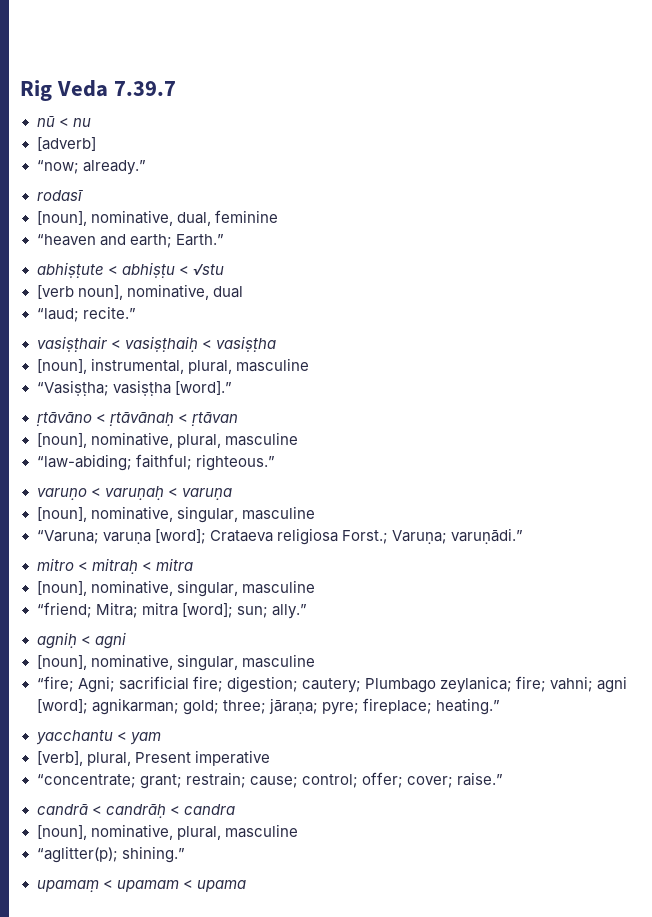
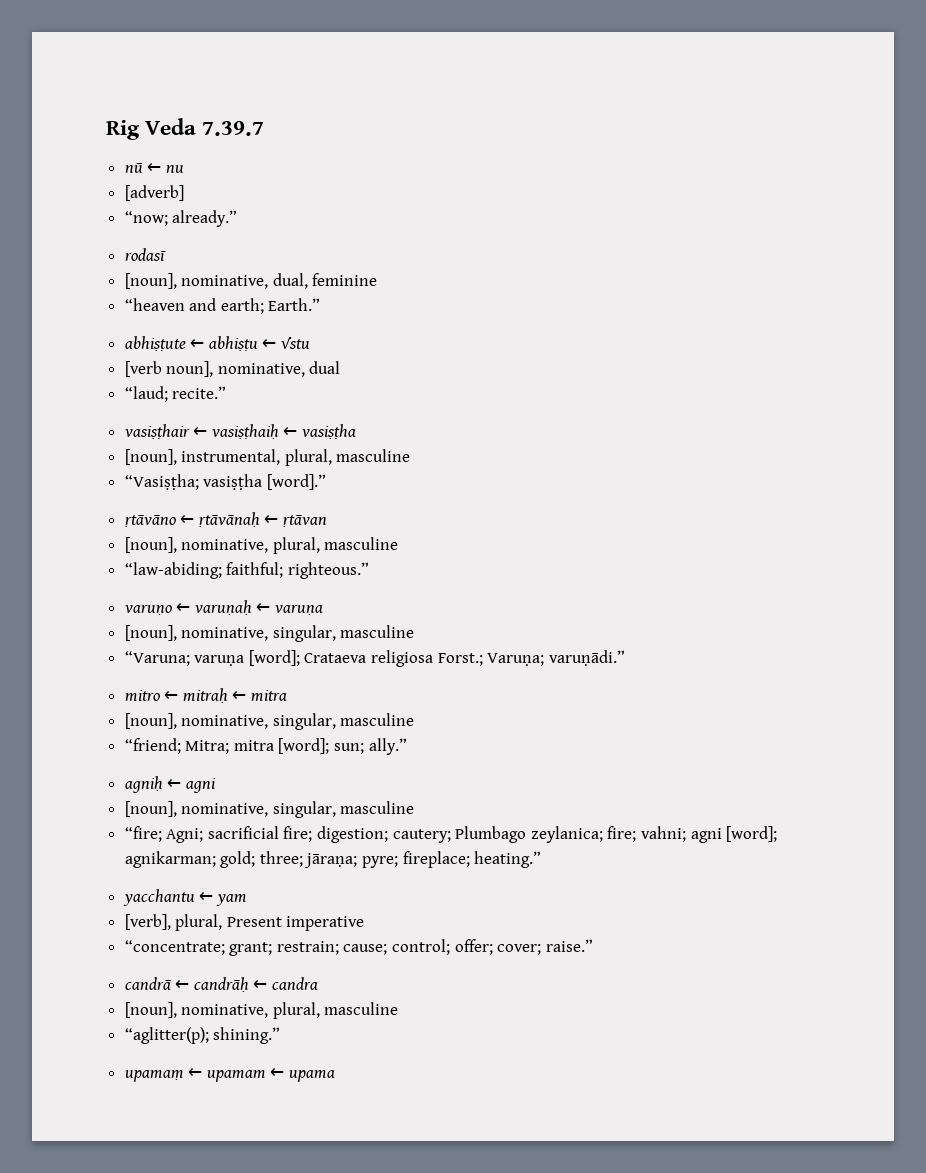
- nū < nu
+ nū ← nu
- abhiṣṭute < abhiṣṭu < √stu
+ abhiṣṭute ← abhiṣṭu ← √stu
- vasiṣṭhair < vasiṣṭhaiḥ < vasiṣṭha
+ vasiṣṭhair ← vasiṣṭhaiḥ ← vasiṣṭha
- ṛtāvāno < ṛtāvānaḥ < ṛtāvan
+ ṛtāvāno ← ṛtāvānaḥ ← ṛtāvan
- varuṇo < varuṇaḥ < varuṇa
+ varuṇo ← varuṇaḥ ← varuṇa
- mitro < mitraḥ < mitra
+ mitro ← mitraḥ ← mitra
- agniḥ < agni
+ agniḥ ← agni
- yacchantu < yam
+ yacchantu ← yam
- candrā < candrāḥ < candra
+ candrā ← candrāḥ ← candra
- upamaṃ < upamam < upama
+ upamaṃ ← upamam ← upama

